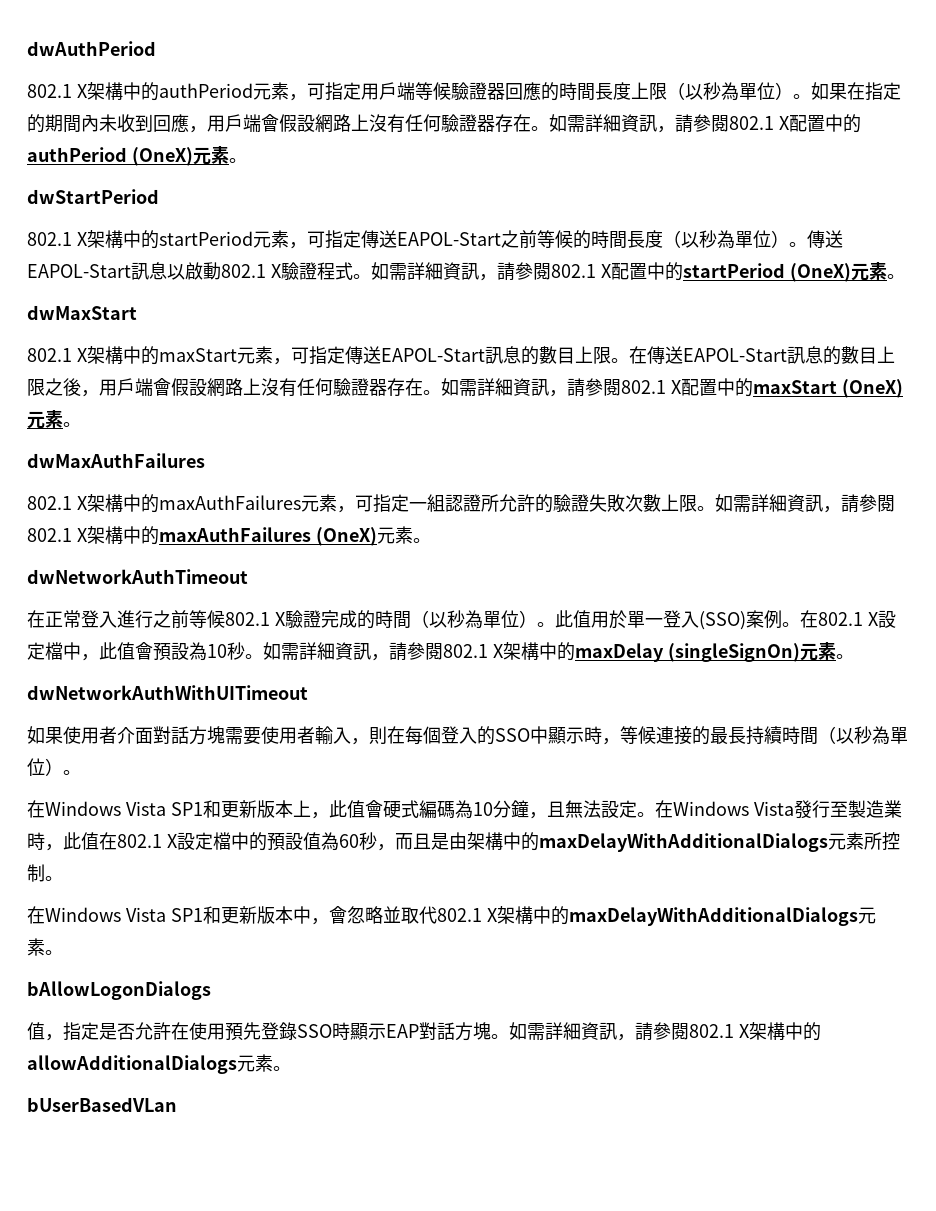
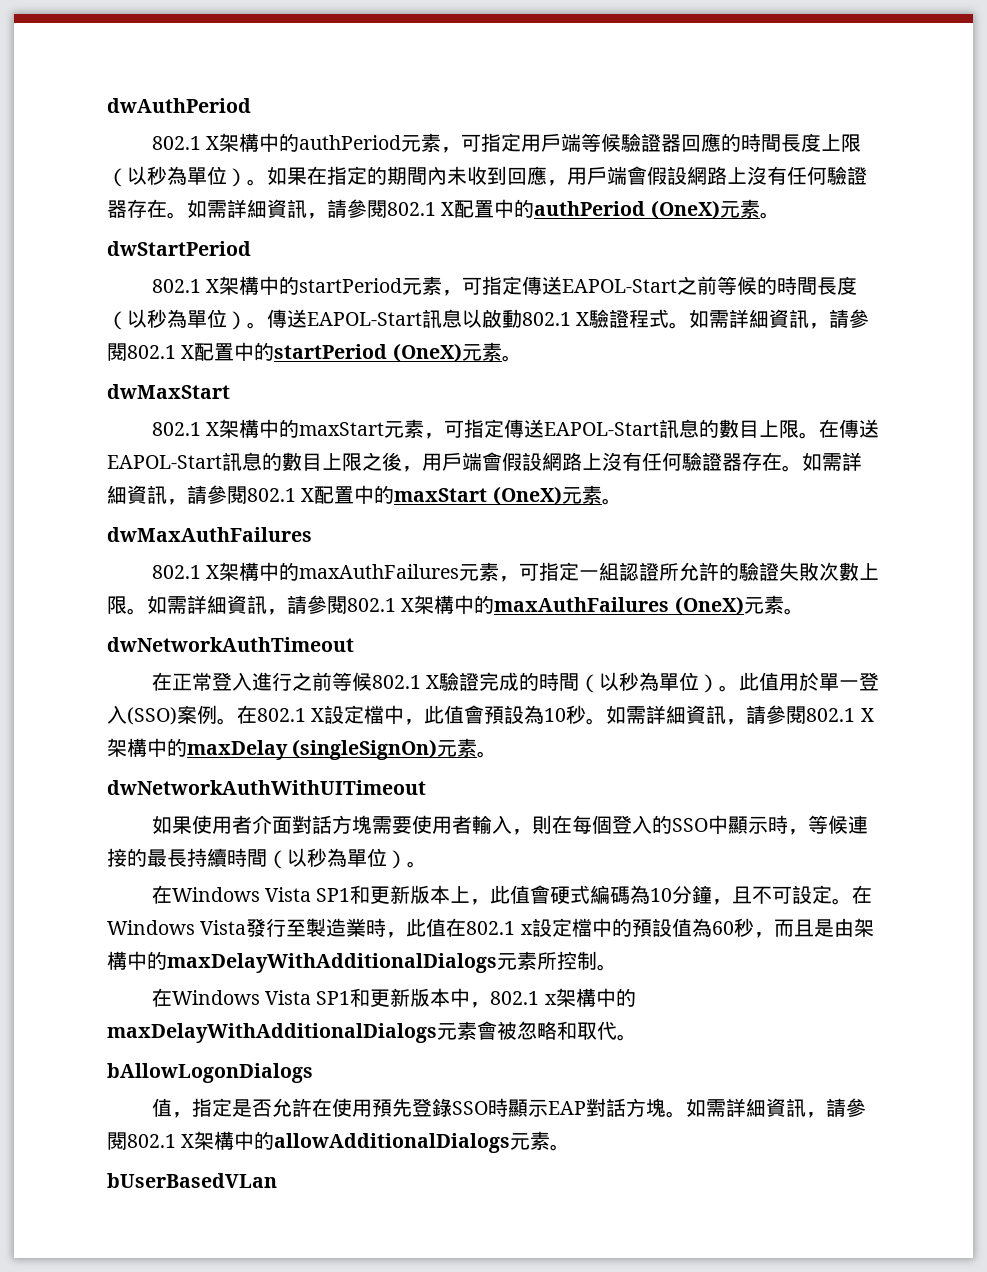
- 在Windows Vista SP1和更新版本上，此值會硬式編碼為10分鐘，且無法設定。
+ 在Windows Vista SP1和更新版本上，此值會硬式編碼為10分鐘，且不可設定。
- 在Windows Vista發行至製造業時，此值在802.1 X設定檔中的預設值為60秒，而且是由架構中的maxDelayWithAdditionalDialogs元素所控制。
+ 在Windows Vista發行至製造業時，此值在802.1 x設定檔中的預設值為60秒，而且是由架構中的maxDelayWithAdditionalDialogs元素所控制。
- 在Windows Vista SP1和更新版本中，會忽略並取代802.1 X架構中的maxDelayWithAdditionalDialogs元素。
+ 在Windows Vista SP1和更新版本中，802.1 x架構中的maxDelayWithAdditionalDialogs元素會被忽略和取代。

